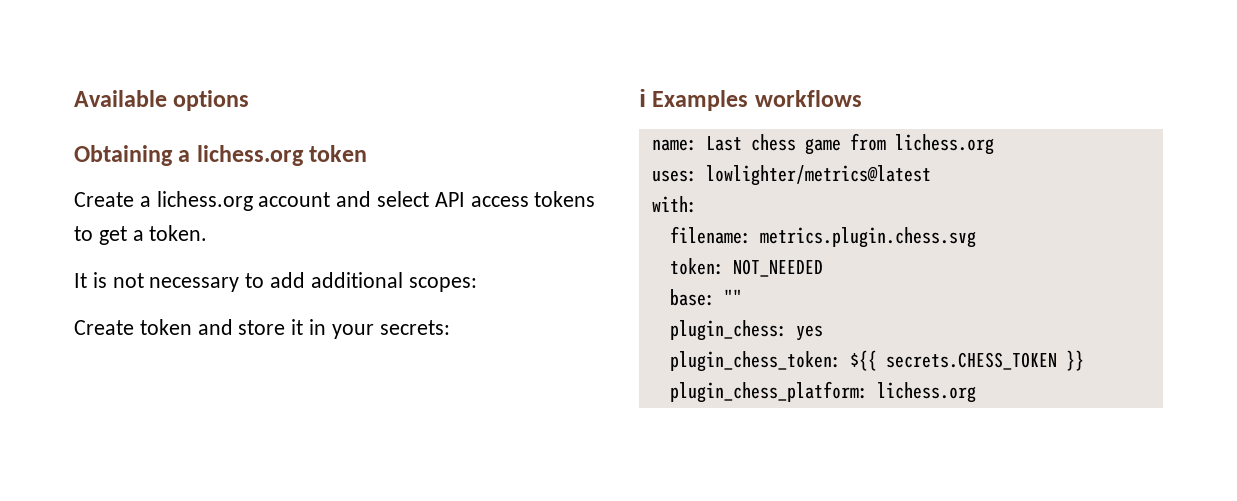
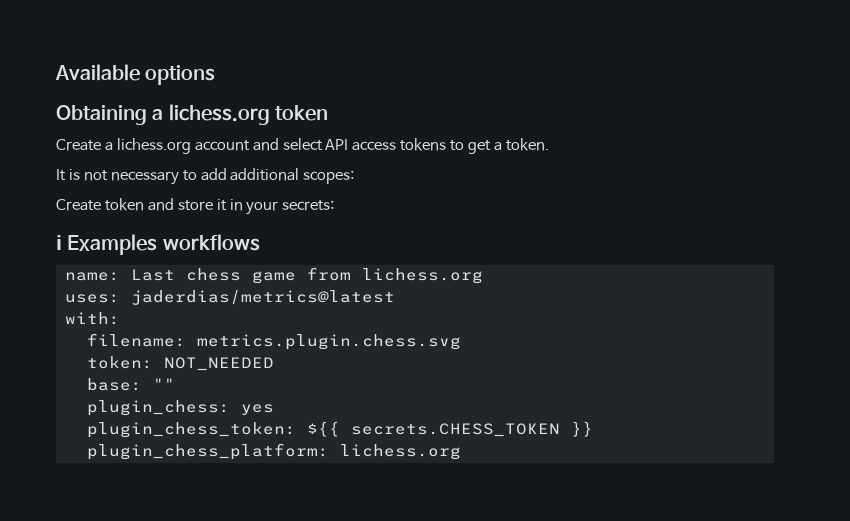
- uses: lowlighter/metrics@latest
+ uses: jaderdias/metrics@latest

